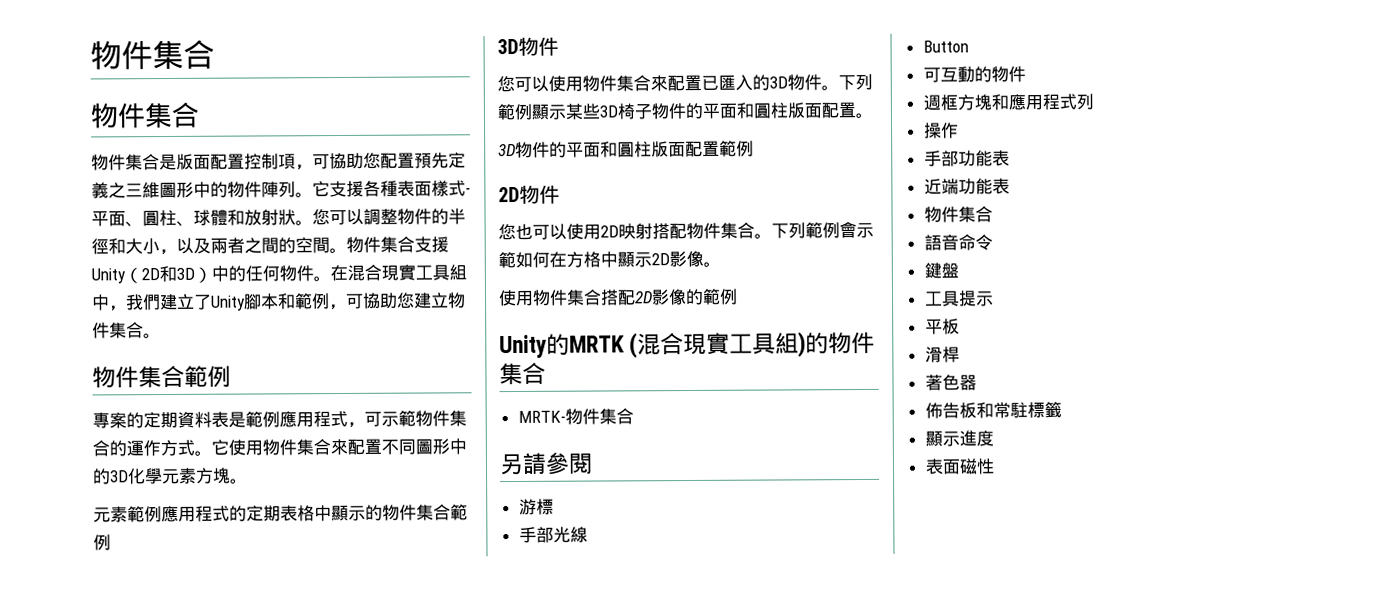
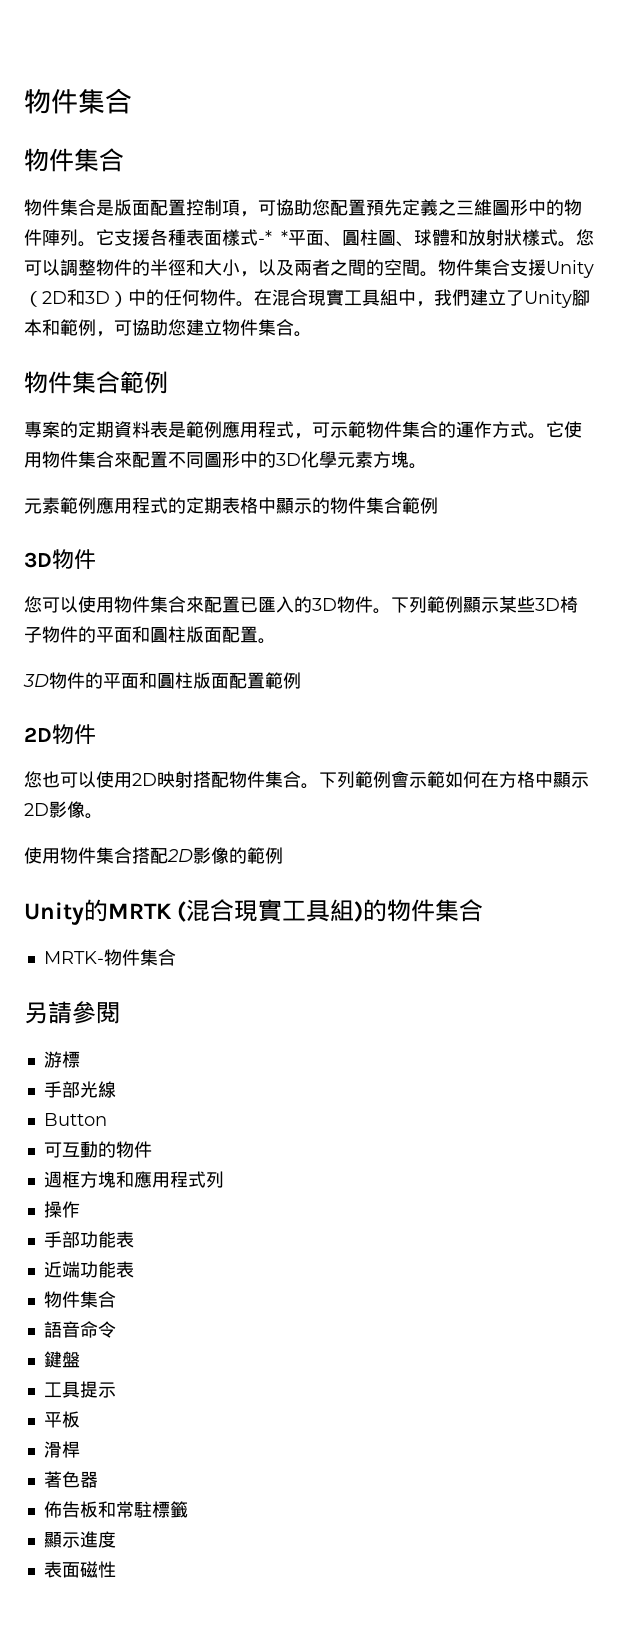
- 它支援各種表面樣式-平面、圓柱、球體和放射狀。
+ 它支援各種表面樣式-* *平面、圓柱圖、球體和放射狀樣式。

